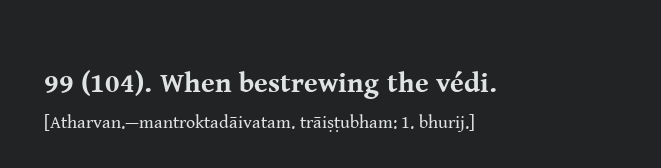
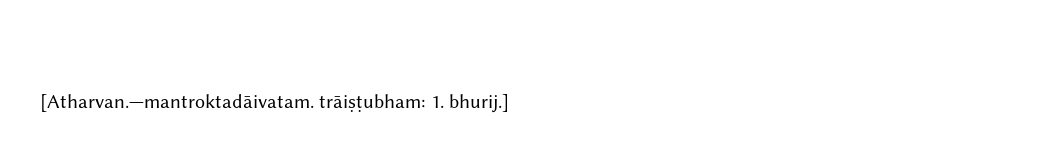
- 99 (104). When bestrewing the védi.

